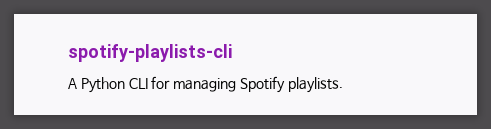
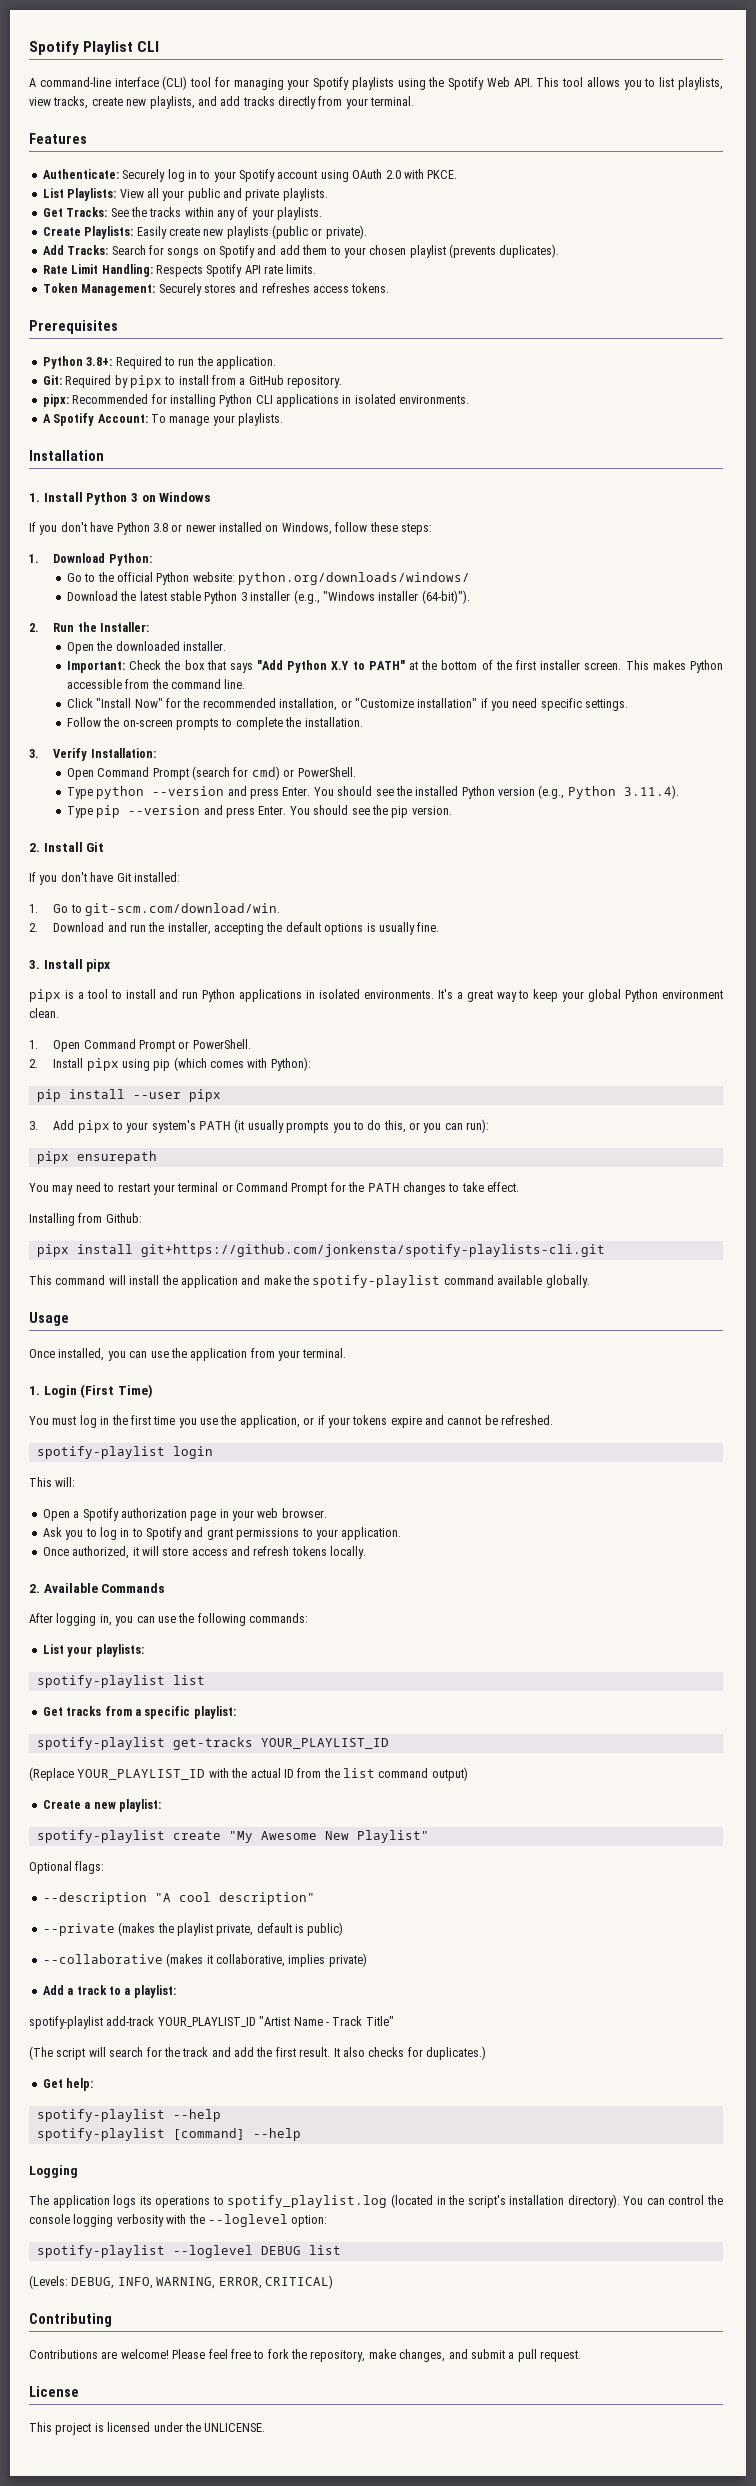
- spotify-playlists-cli
- A Python CLI for managing Spotify playlists.
+ Spotify Playlist CLI
+ A command-line interface (CLI) tool for managing your Spotify playlists using the Spotify Web API. This tool allows you to list playlists, view tracks, create new playlists, and add tracks directly from your terminal.
+ Features
+ Authenticate: Securely log in to your Spotify account using OAuth 2.0 with PKCE.
+ List Playlists: View all your public and private playlists.
+ Get Tracks: See the tracks within any of your playlists.
+ Create Playlists: Easily create new playlists (public or private).
+ Add Tracks: Search for songs on Spotify and add them to your chosen playlist (prevents duplicates).
+ Rate Limit Handling: Respects Spotify API rate limits.
+ Token Management: Securely stores and refreshes access tokens.
+ Prerequisites
+ Python 3.8+: Required to run the application.
+ Git: Required by pipx to install from a GitHub repository.
+ pipx: Recommended for installing Python CLI applications in isolated environments.
+ A Spotify Account: To manage your playlists.
+ Installation
+ 1. Install Python 3 on Windows
+ If you don't have Python 3.8 or newer installed on Windows, follow these steps:
+ 1. Download Python:
+ Go to the official Python website: python.org/downloads/windows/
+ Download the latest stable Python 3 installer (e.g., "Windows installer (64-bit)").
+ 2. Run the Installer:
+ Open the downloaded installer.
+ Important: Check the box that says "Add Python X.Y to PATH" at the bottom of the first installer screen. This makes Python accessible from the command line.
+ Click "Install Now" for the recommended installation, or "Customize installation" if you need specific settings.
+ Follow the on-screen prompts to complete the installation.
+ 3. Verify Installation:
+ Open Command Prompt (search for cmd) or PowerShell.
+ Type python --version and press Enter. You should see the installed Python version (e.g., Python 3.11.4).
+ Type pip --version and press Enter. You should see the pip version.
+ 2. Install Git
+ If you don't have Git installed:
+ 1. Go to git-scm.com/download/win.
+ 2. Download and run the installer, accepting the default options is usually fine.
+ 3. Install pipx
+ pipx is a tool to install and run Python applications in isolated environments. It's a great way to keep your global Python environment clean.
+ 1. Open Command Prompt or PowerShell.
+ 2. Install pipx using pip (which comes with Python):
+ pip install --user pipx
+ 3. Add pipx to your system's PATH (it usually prompts you to do this, or you can run):
+ pipx ensurepath
+ You may need to restart your terminal or Command Prompt for the PATH changes to take effect.
+ Installing from Github:
+ pipx install git+https://github.com/jonkensta/spotify-playlists-cli.git
+ This command will install the application and make the spotify-playlist command available globally.
+ Usage
+ Once installed, you can use the application from your terminal.
+ 1. Login (First Time)
+ You must log in the first time you use the application, or if your tokens expire and cannot be refreshed.
+ spotify-playlist login
+ This will:
+ Open a Spotify authorization page in your web browser.
+ Ask you to log in to Spotify and grant permissions to your application.
+ Once authorized, it will store access and refresh tokens locally.
+ 2. Available Commands
+ After logging in, you can use the following commands:
+ List your playlists:
+ spotify-playlist list
+ Get tracks from a specific playlist:
+ spotify-playlist get-tracks YOUR_PLAYLIST_ID
+ (Replace YOUR_PLAYLIST_ID with the actual ID from the list command output)
+ Create a new playlist:
+ spotify-playlist create "My Awesome New Playlist"
+ Optional flags:
+ --description "A cool description"
+ --private (makes the playlist private, default is public)
+ --collaborative (makes it collaborative, implies private)
+ Add a track to a playlist:
+ spotify-playlist add-track YOUR_PLAYLIST_ID "Artist Name - Track Title"
+ (The script will search for the track and add the first result. It also checks for duplicates.)
+ Get help:
+ spotify-playlist --help
+ spotify-playlist [command] --help
+ Logging
+ The application logs its operations to spotify_playlist.log (located in the script's installation directory). You can control the console logging verbosity with the --loglevel option:
+ spotify-playlist --loglevel DEBUG list
+ (Levels: DEBUG, INFO, WARNING, ERROR, CRITICAL)
+ Contributing
+ Contributions are welcome! Please feel free to fork the repository, make changes, and submit a pull request.
+ License
+ This project is licensed under the UNLICENSE.

